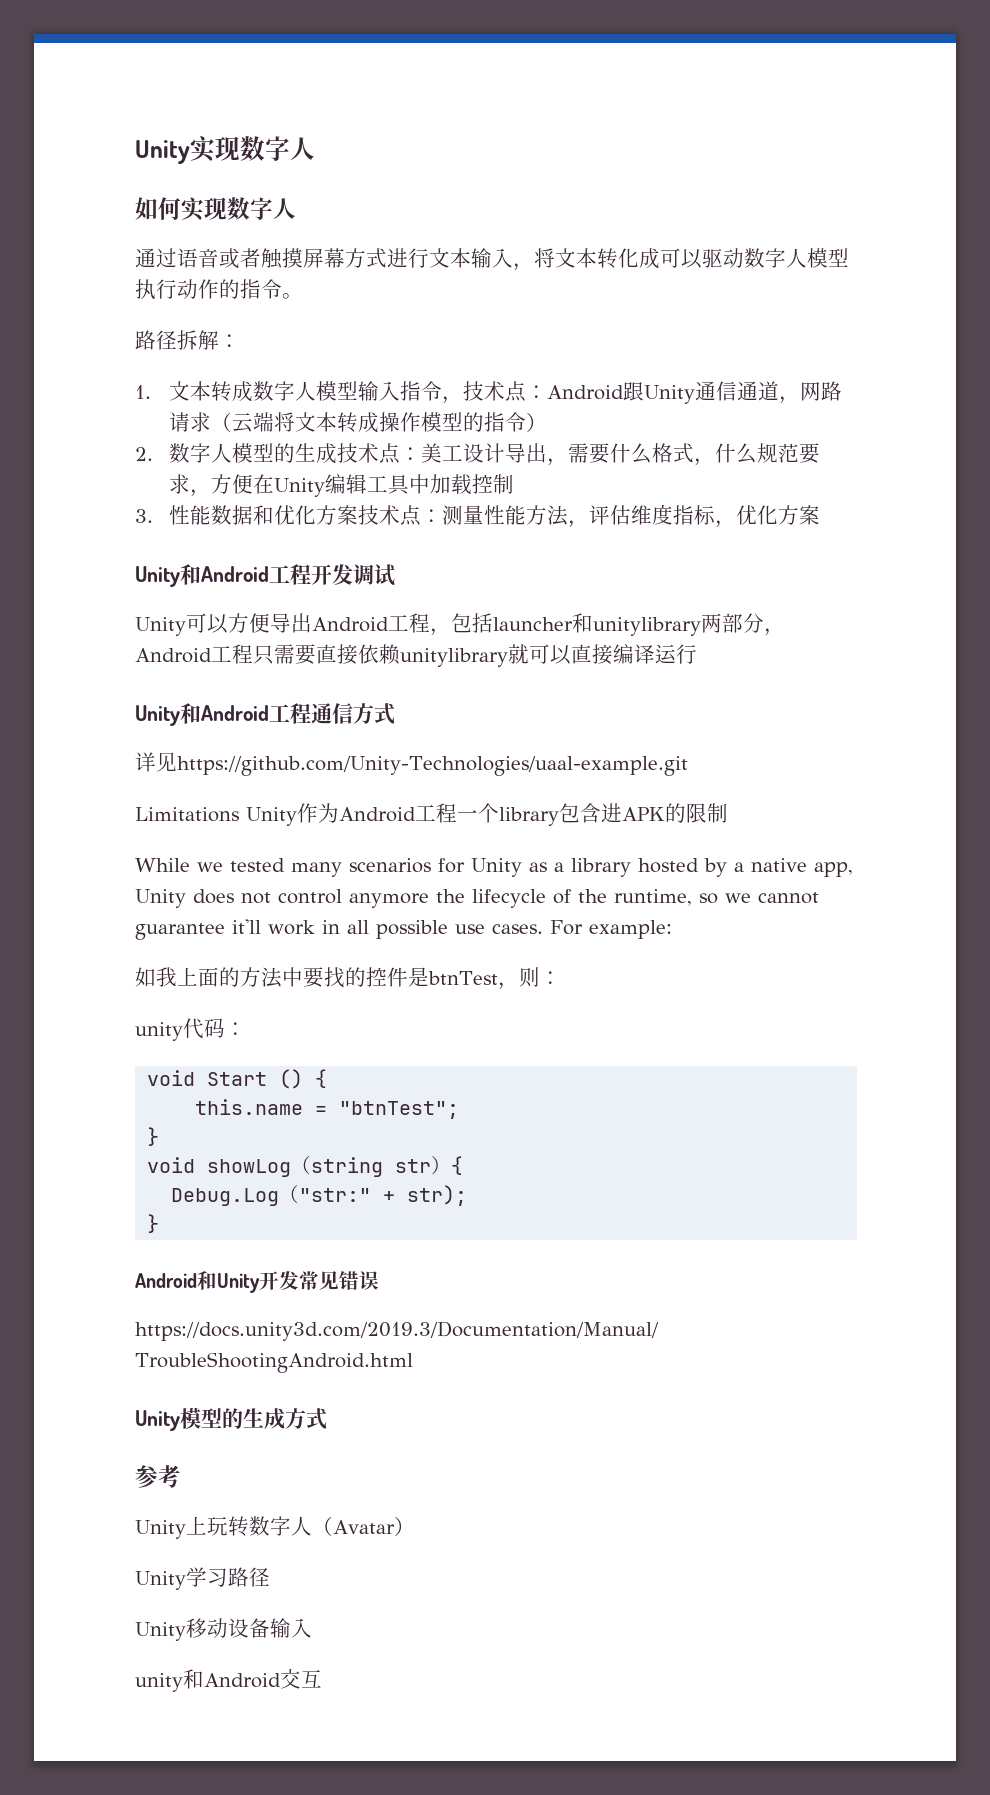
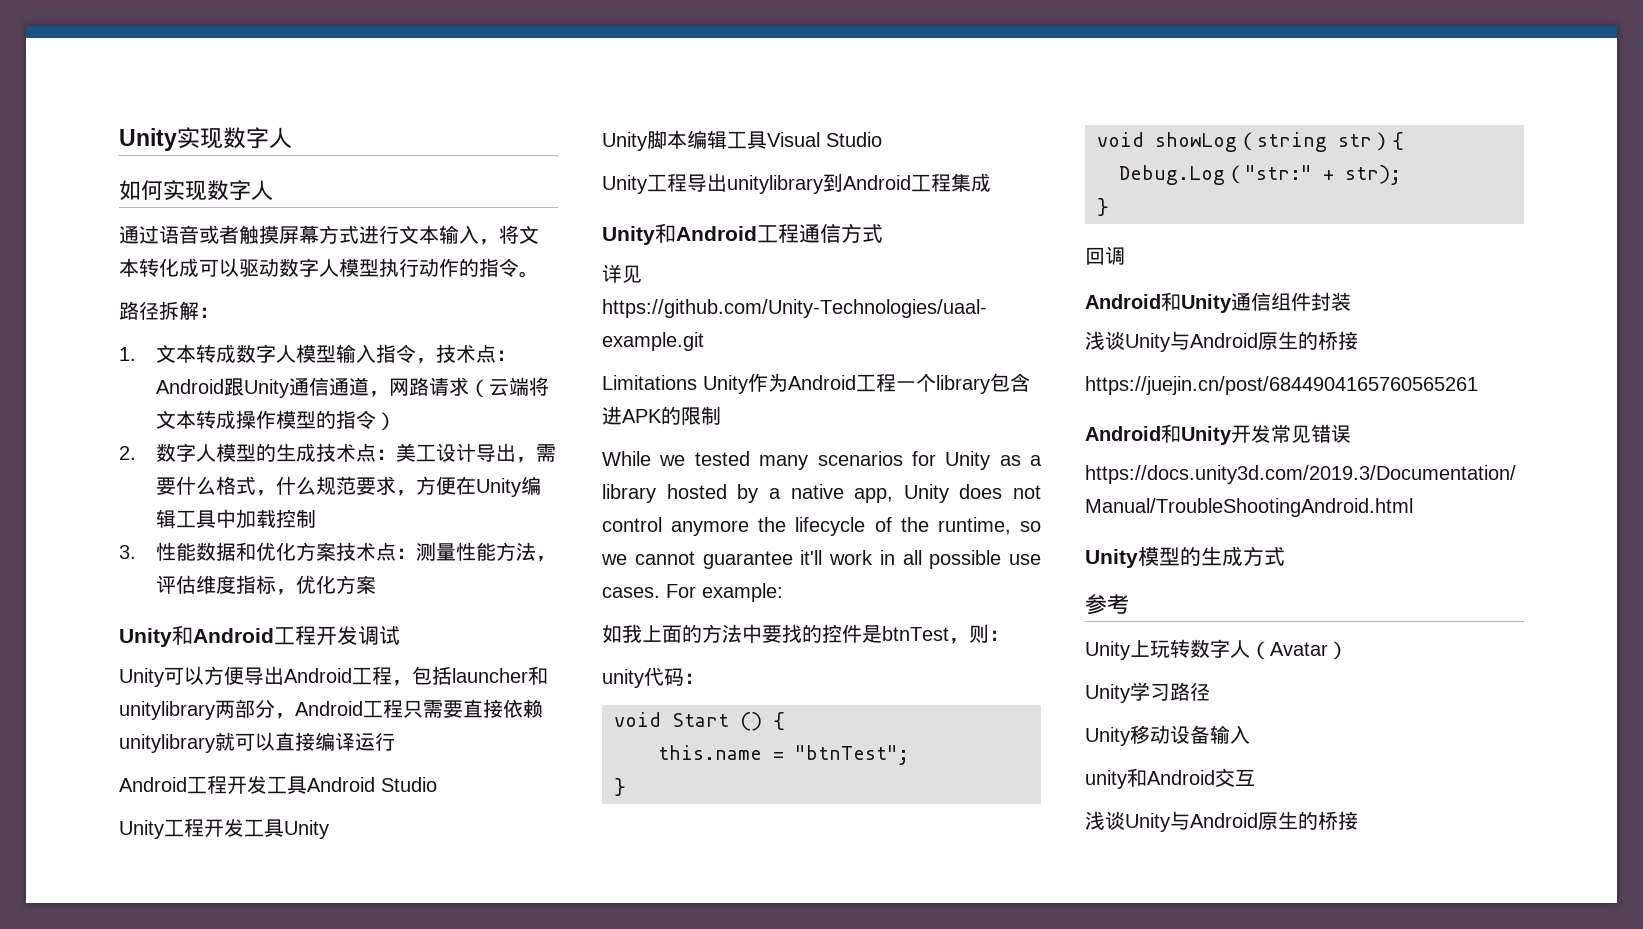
+ Android工程开发工具Android Studio
+ Unity工程开发工具Unity
+ Unity脚本编辑工具Visual Studio
+ Unity工程导出unitylibrary到Android工程集成
+ 回调
+ Android和Unity通信组件封装
+ 浅谈Unity与Android原生的桥接
+ https://juejin.cn/post/6844904165760565261
  unity和Android交互
+ 浅谈Unity与Android原生的桥接

